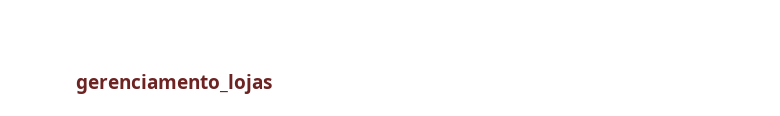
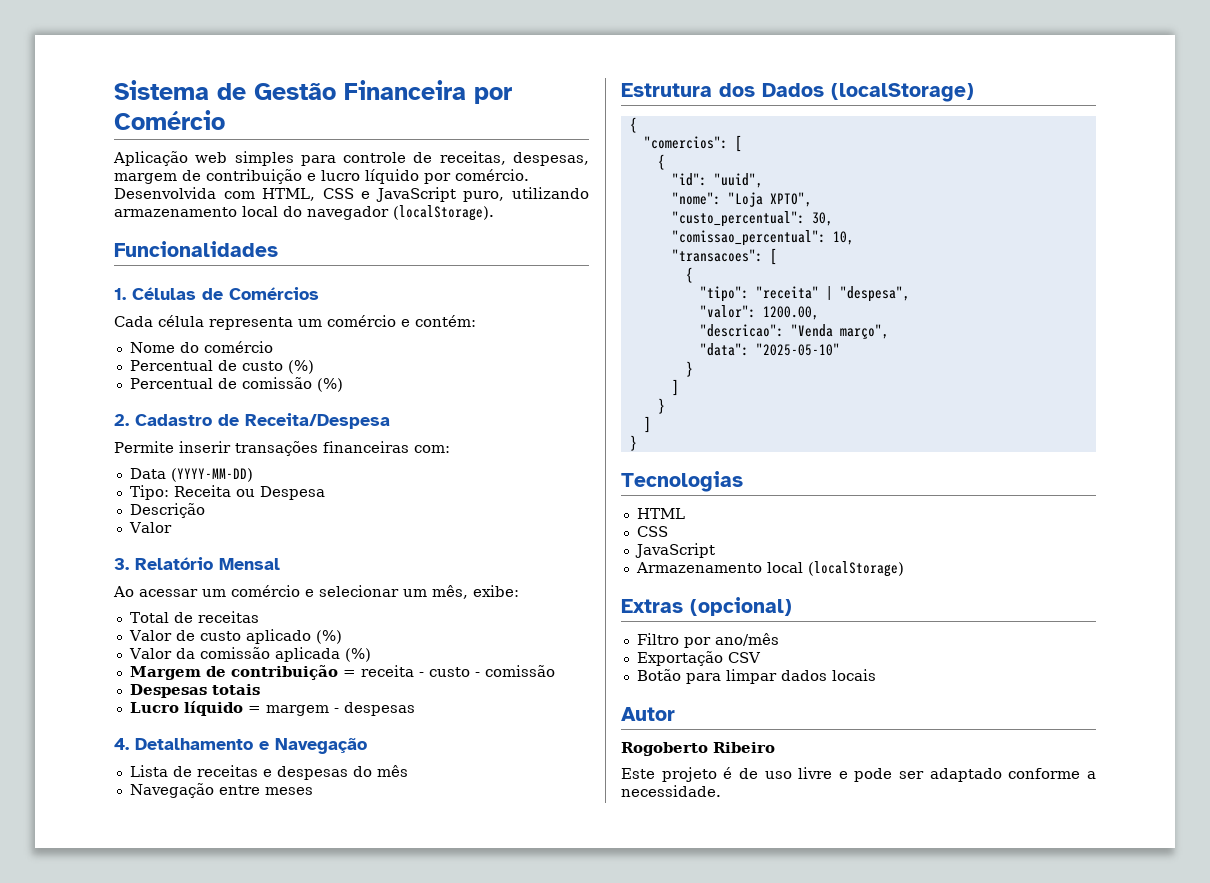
- gerenciamento_lojas
+ Sistema de Gestão Financeira por Comércio
+ Aplicação web simples para controle de receitas, despesas, margem de contribuição e lucro líquido por comércio. Desenvolvida com HTML, CSS e JavaScript puro, utilizando armazenamento local do navegador (localStorage).
+ Funcionalidades
+ 1. Células de Comércios
+ Cada célula representa um comércio e contém:
+ Nome do comércio
+ Percentual de custo (%)
+ Percentual de comissão (%)
+ 2. Cadastro de Receita/Despesa
+ Permite inserir transações financeiras com:
+ Data (YYYY-MM-DD)
+ Tipo: Receita ou Despesa
+ Descrição
+ Valor
+ 3. Relatório Mensal
+ Ao acessar um comércio e selecionar um mês, exibe:
+ Total de receitas
+ Valor de custo aplicado (%)
+ Valor da comissão aplicada (%)
+ Margem de contribuição = receita - custo - comissão
+ Despesas totais
+ Lucro líquido = margem - despesas
+ 4. Detalhamento e Navegação
+ Lista de receitas e despesas do mês
+ Navegação entre meses
+ Estrutura dos Dados (localStorage)
+ {
+ "comercios": [
+ {
+ "id": "uuid",
+ "nome": "Loja XPTO",
+ "custo_percentual": 30,
+ "comissao_percentual": 10,
+ "transacoes": [
+ {
+ "tipo": "receita" | "despesa",
+ "valor": 1200.00,
+ "descricao": "Venda março",
+ "data": "2025-05-10"
+ }
+ ]
+ }
+ ]
+ }
+ Tecnologias
+ HTML
+ CSS
+ JavaScript
+ Armazenamento local (localStorage)
+ Extras (opcional)
+ Filtro por ano/mês
+ Exportação CSV
+ Botão para limpar dados locais
+ Autor
+ Rogoberto Ribeiro
+ Este projeto é de uso livre e pode ser adaptado conforme a necessidade.

